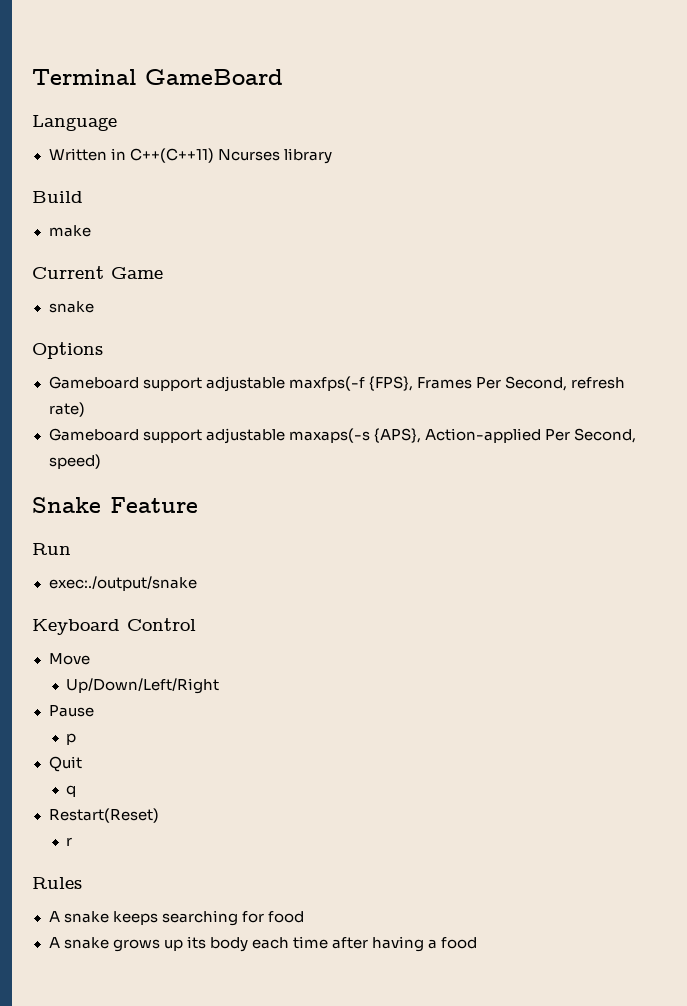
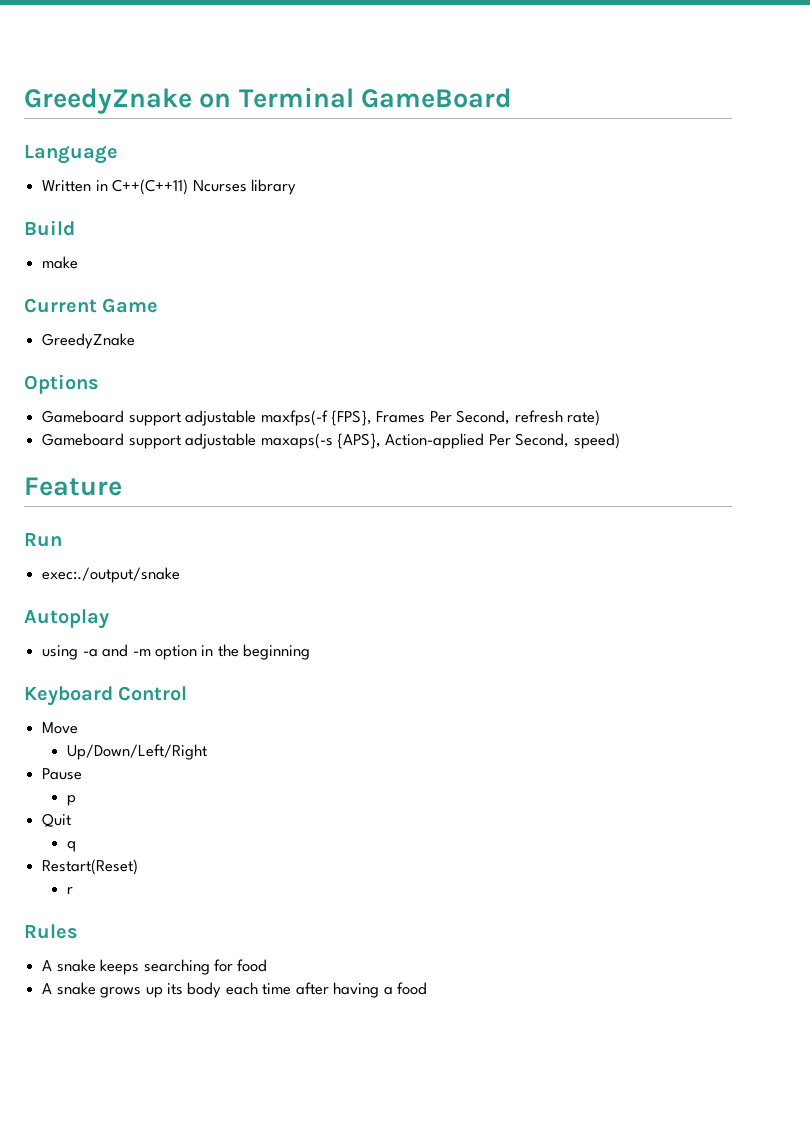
- Terminal GameBoard
+ GreedyZnake on Terminal GameBoard
  Current Game
- snake
+ GreedyZnake
- Snake Feature
+ Feature
+ Autoplay
+ using -a and -m option in the beginning

